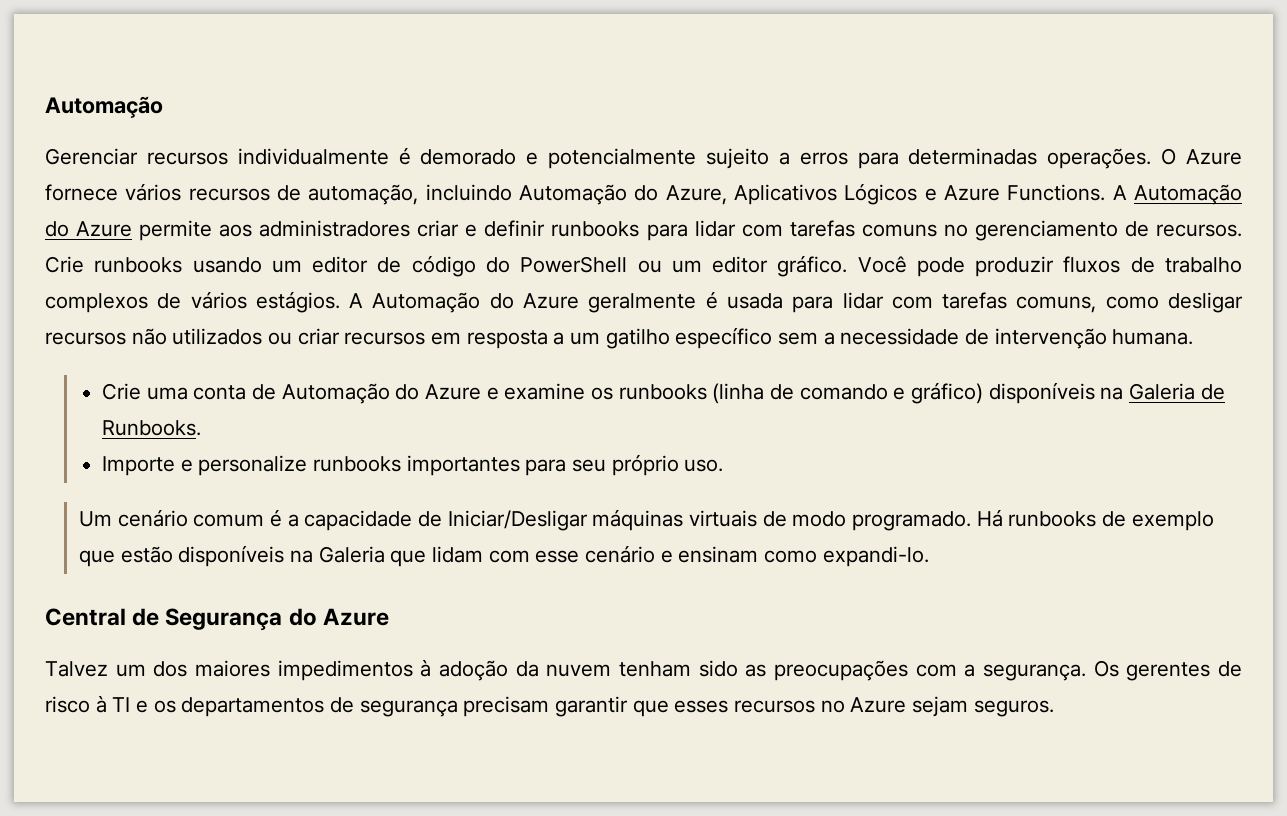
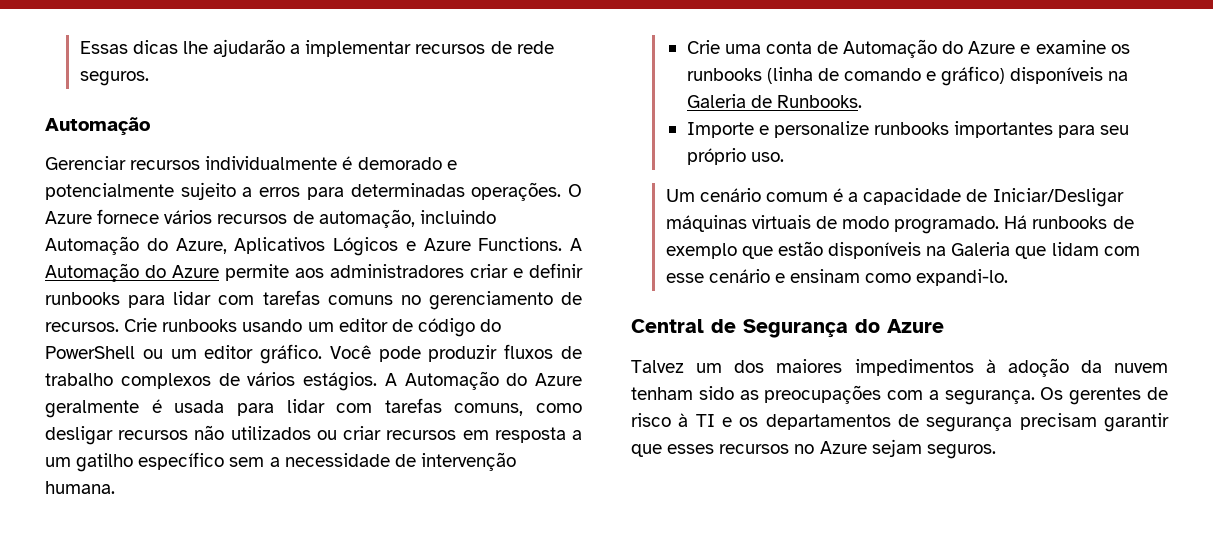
+ Essas dicas lhe ajudarão a implementar recursos de rede seguros.

